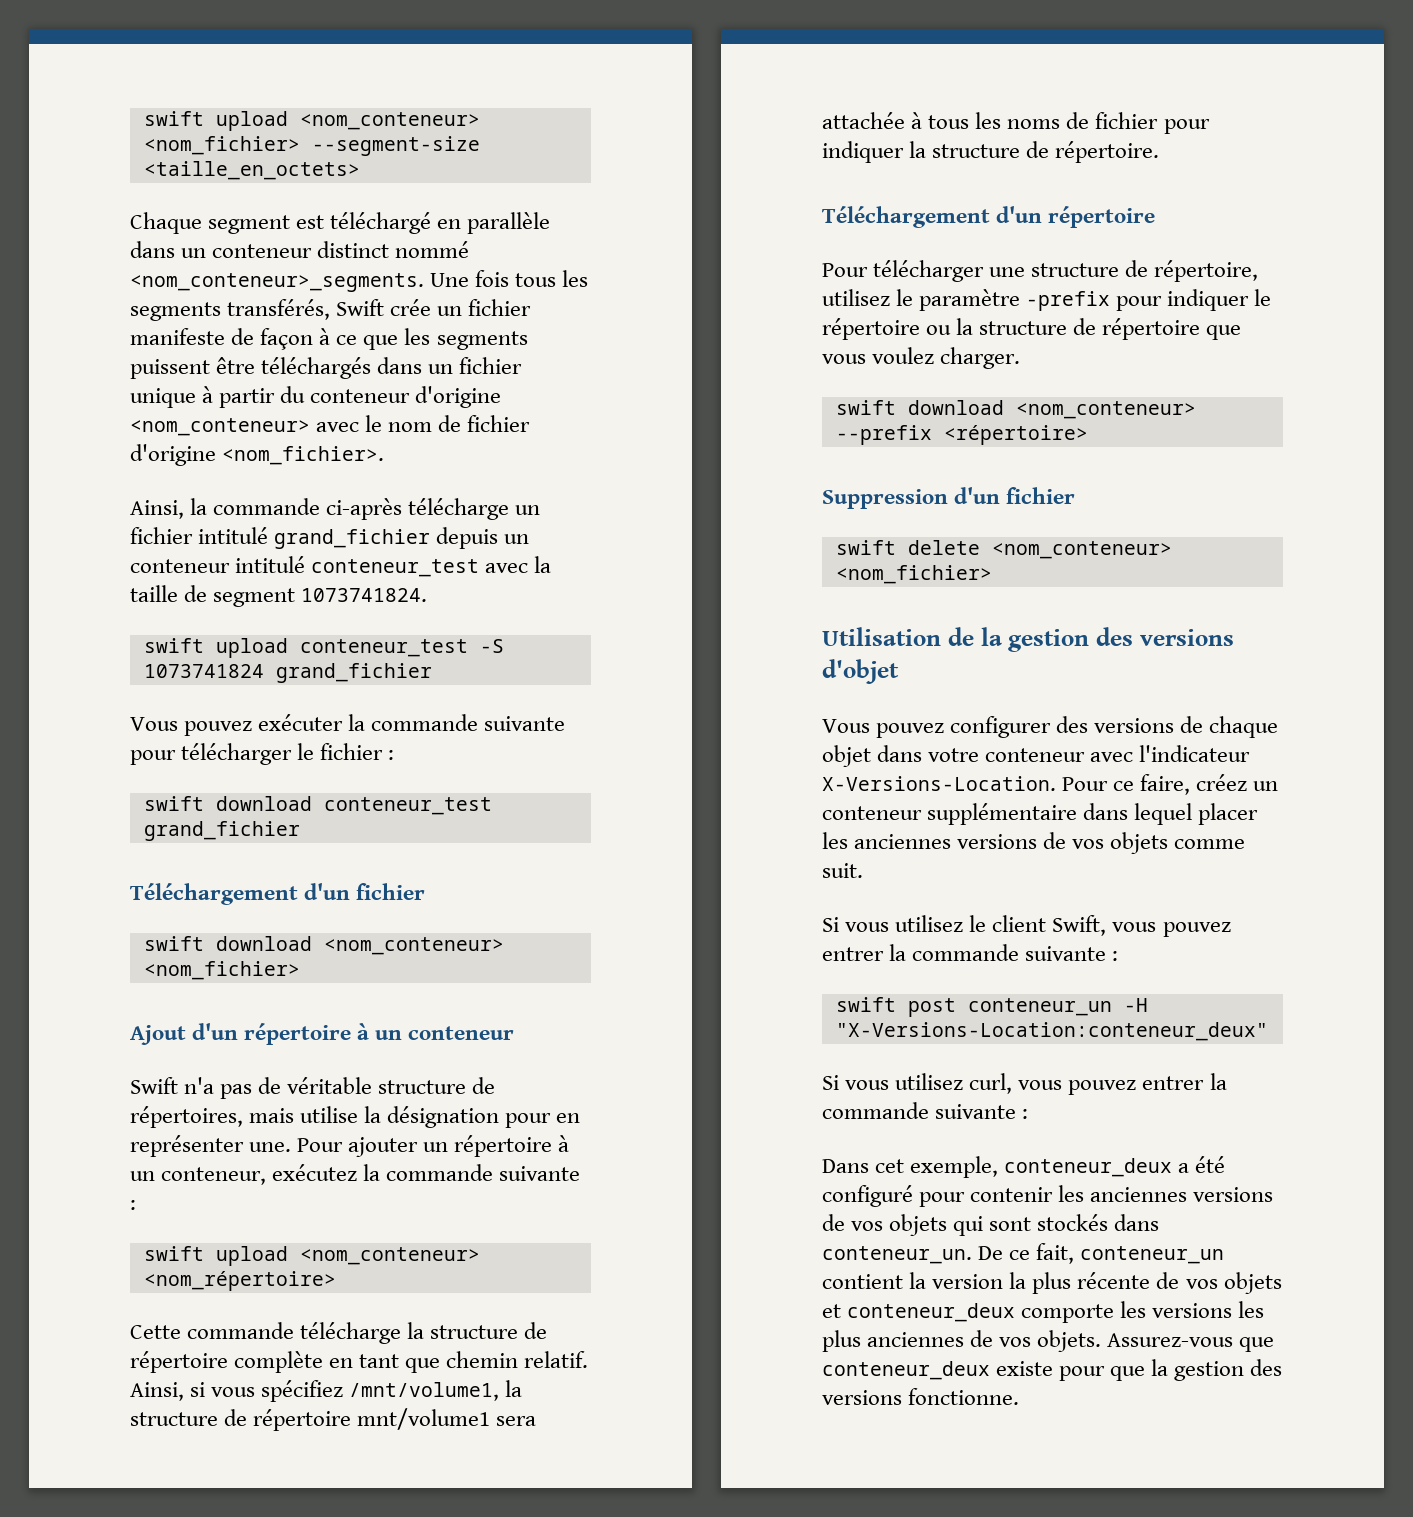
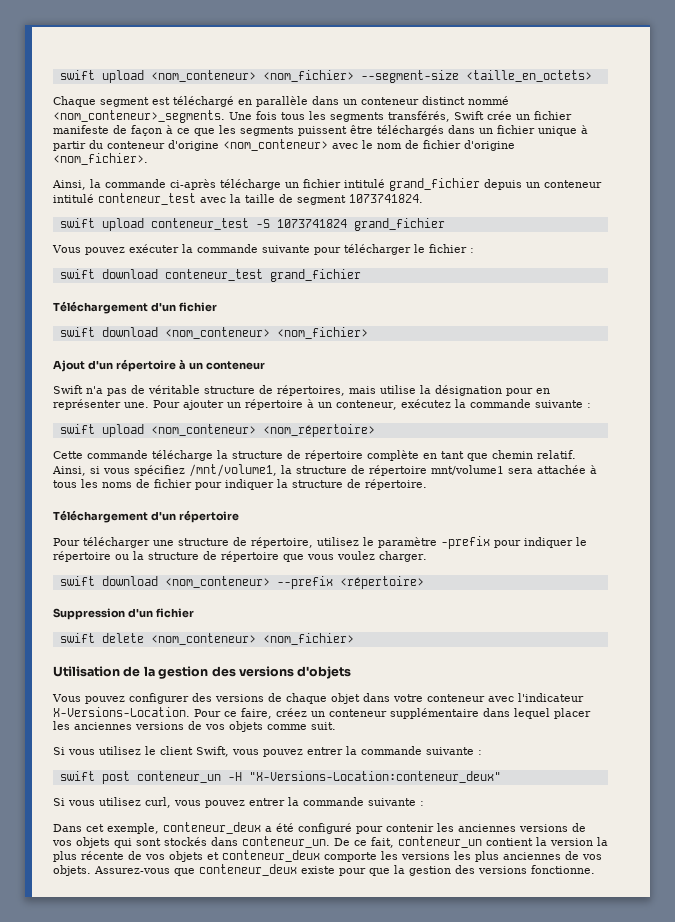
- Utilisation de la gestion des versions d'objet
+ Utilisation de la gestion des versions d'objets

